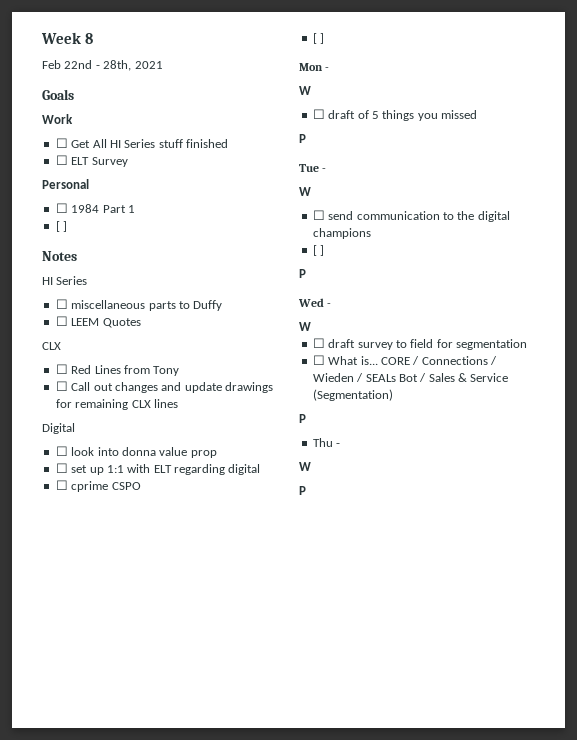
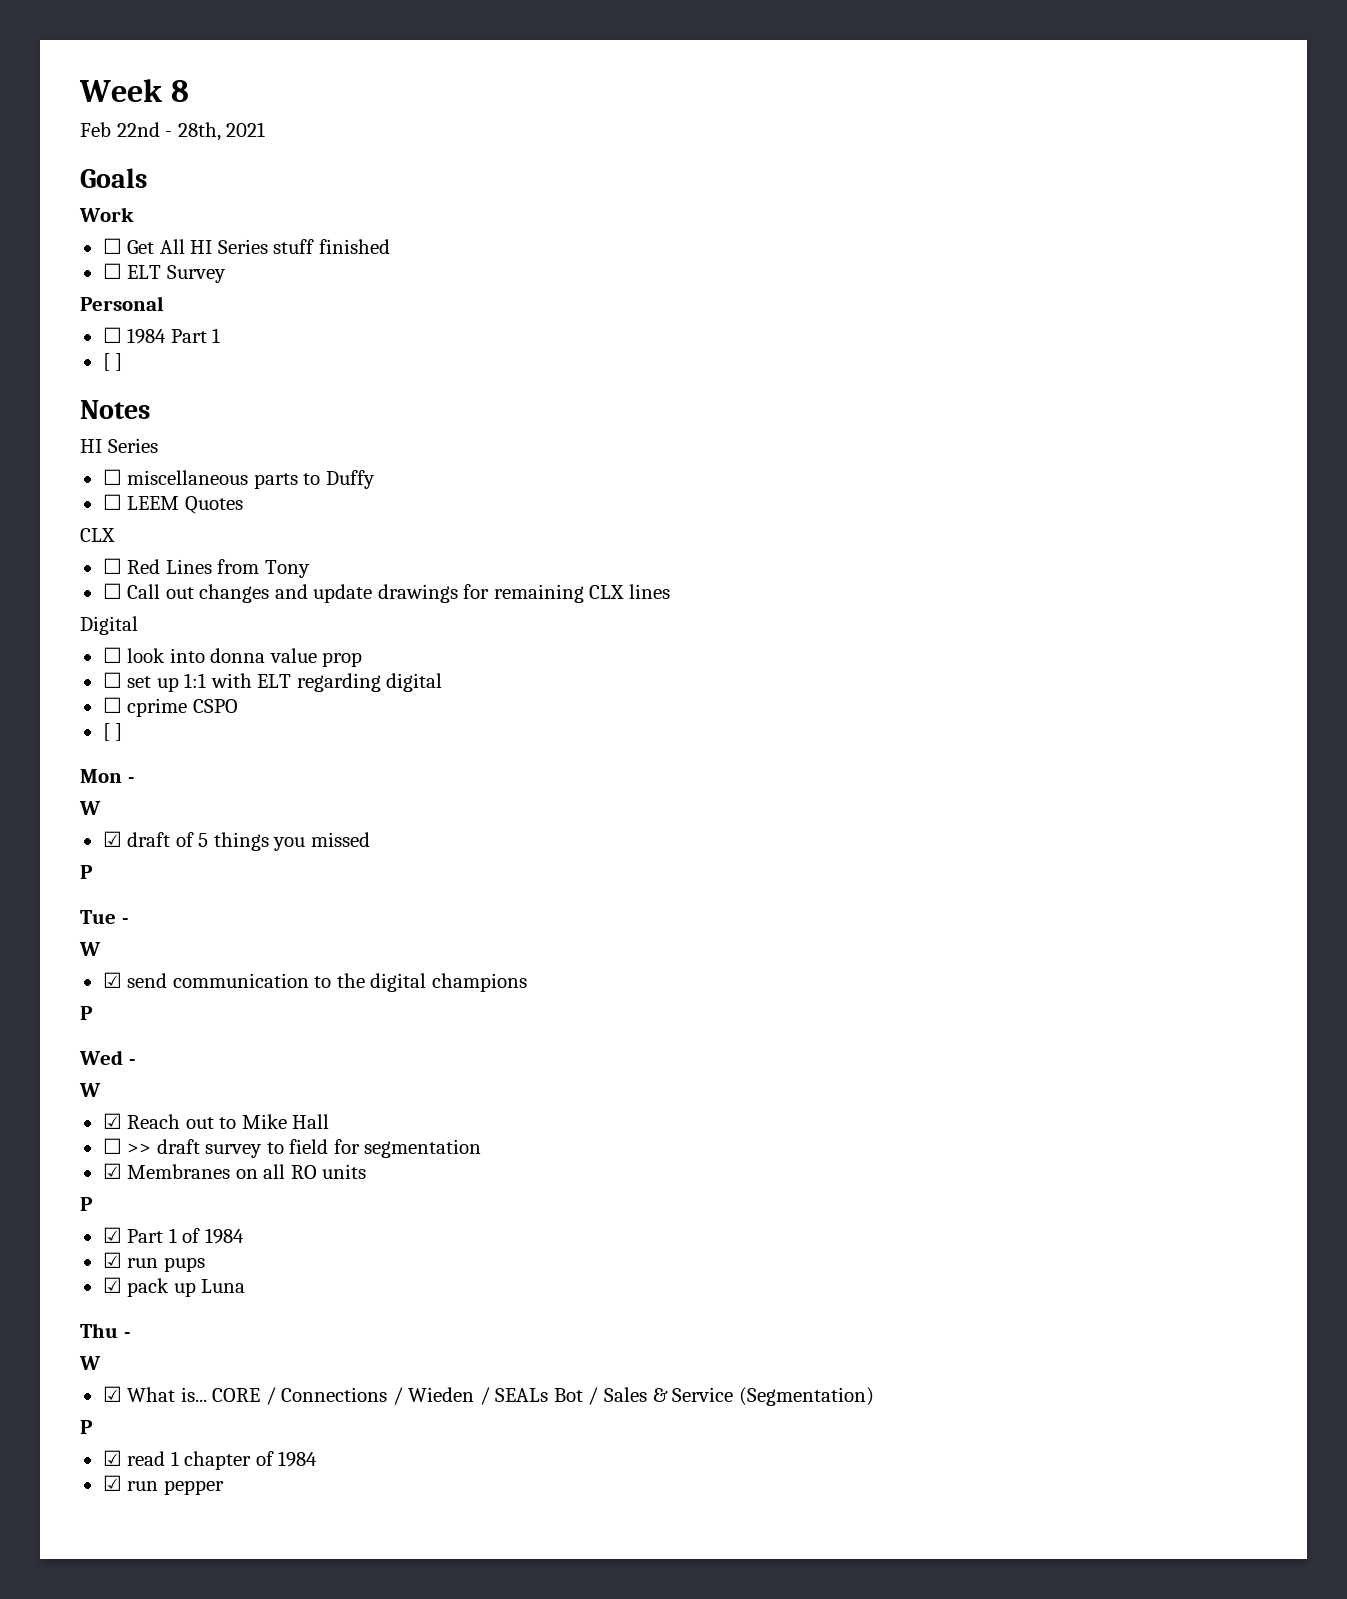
- ☐ draft of 5 things you missed
+ ☑ draft of 5 things you missed
- ☐ send communication to the digital champions
- [ ]
+ ☑ send communication to the digital champions
- ☐ draft survey to field for segmentation
+ ☑ Reach out to Mike Hall
+ ☐ >> draft survey to field for segmentation
- ☐ What is...
+ ☑ Membranes on all RO units
+ P
+ ☑ Part 1 of 1984
+ ☑ run pups
+ ☑ pack up Luna
+ Thu -
+ W
+ ☑ What is...
- Thu -
- W
- P
+ ☑ read 1 chapter of 1984
+ ☑ run pepper

